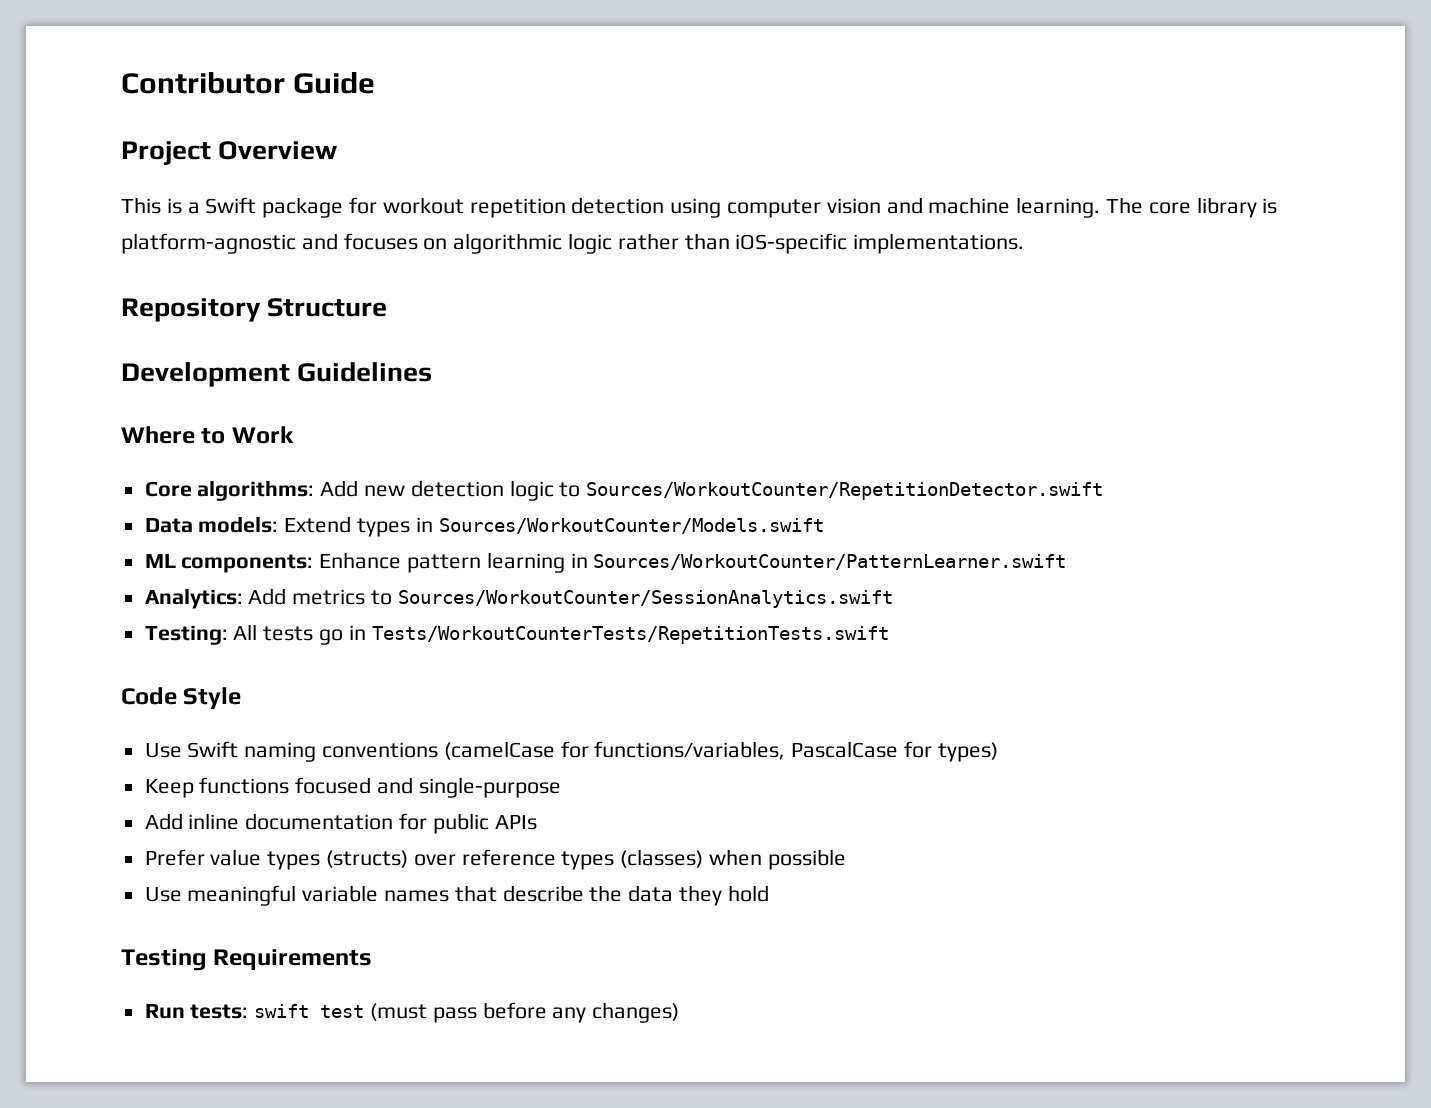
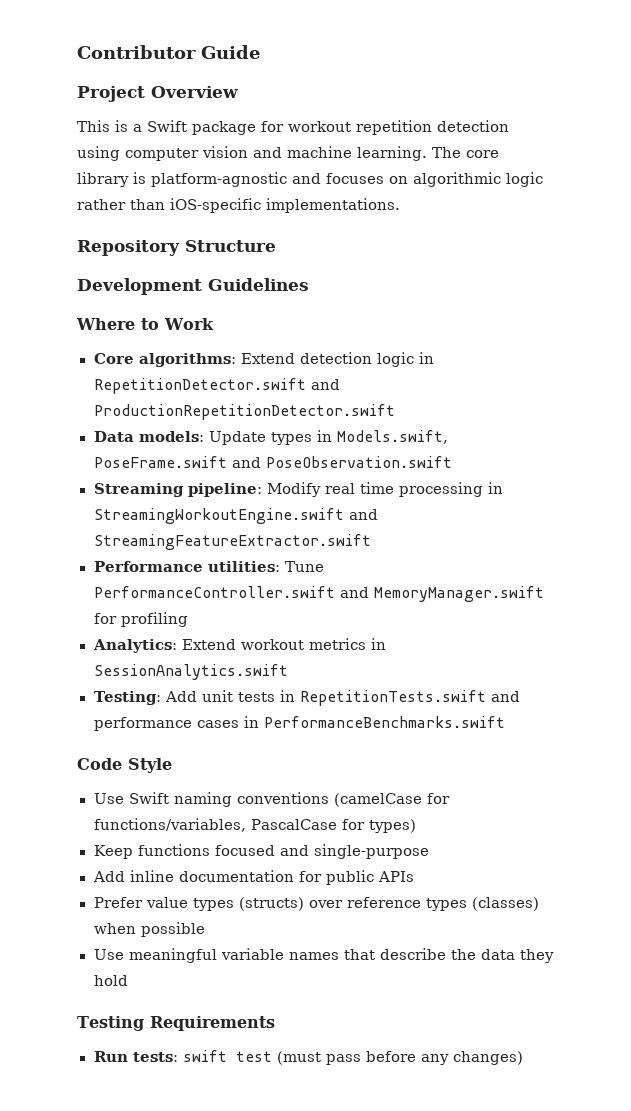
- Core algorithms: Add new detection logic to Sources/WorkoutCounter/RepetitionDetector.swift
+ Core algorithms: Extend detection logic in RepetitionDetector.swift and ProductionRepetitionDetector.swift
- Data models: Extend types in Sources/WorkoutCounter/Models.swift
- ML components: Enhance pattern learning in Sources/WorkoutCounter/PatternLearner.swift
- Analytics: Add metrics to Sources/WorkoutCounter/SessionAnalytics.swift
- Testing: All tests go in Tests/WorkoutCounterTests/RepetitionTests.swift
+ Data models: Update types in Models.swift, PoseFrame.swift and PoseObservation.swift
+ Streaming pipeline: Modify real time processing in StreamingWorkoutEngine.swift and StreamingFeatureExtractor.swift
+ Performance utilities: Tune PerformanceController.swift and MemoryManager.swift for profiling
+ Analytics: Extend workout metrics in SessionAnalytics.swift
+ Testing: Add unit tests in RepetitionTests.swift and performance cases in PerformanceBenchmarks.swift

